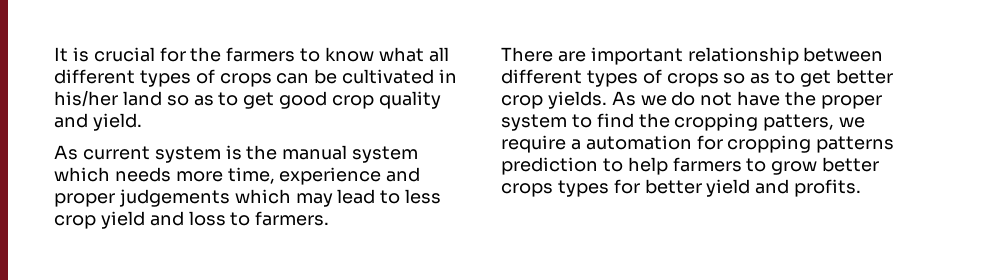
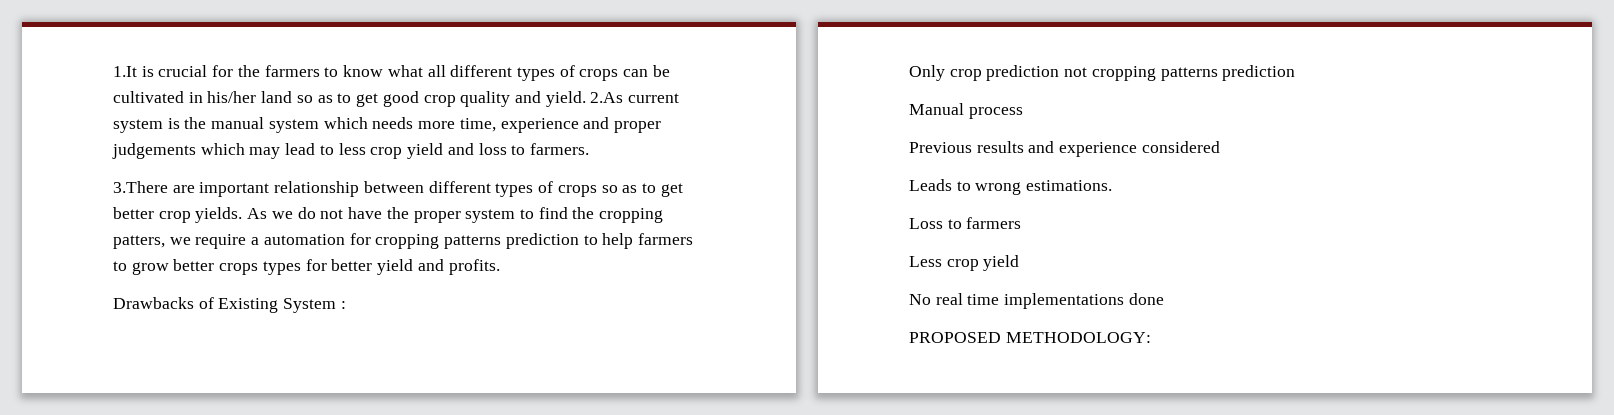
- It is crucial for the farmers to know what all different types of crops can be cultivated in his/her land so as to get good crop quality and yield.
- As current system is the manual system which needs more time, experience and proper judgements which may lead to less crop yield and loss to farmers.
+ 1.It is crucial for the farmers to know what all different types of crops can be cultivated in his/her land so as to get good crop quality and yield. 2.As current system is the manual system which needs more time, experience and proper judgements which may lead to less crop yield and loss to farmers.
- There are important relationship between different types of crops so as to get better crop yields.
+ 3.There are important relationship between different types of crops so as to get better crop yields.
+ Drawbacks of Existing System :
+ Only crop prediction not cropping patterns prediction
+ Manual process
+ Previous results and experience considered
+ Leads to wrong estimations.
+ Loss to farmers
+ Less crop yield
+ No real time implementations done
+ PROPOSED METHODOLOGY:

